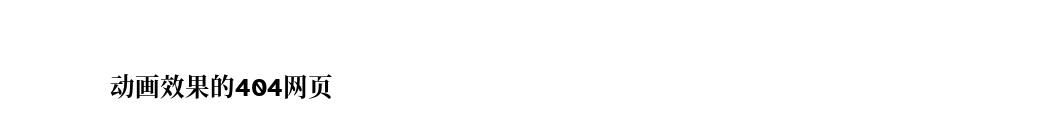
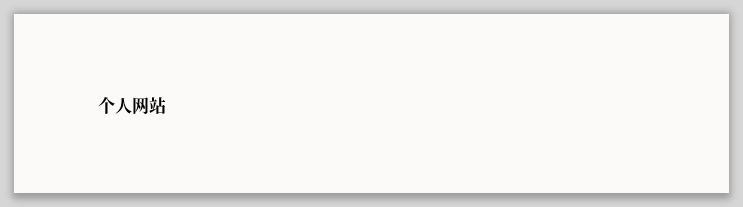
- 动画效果的404网页
+ 个人网站

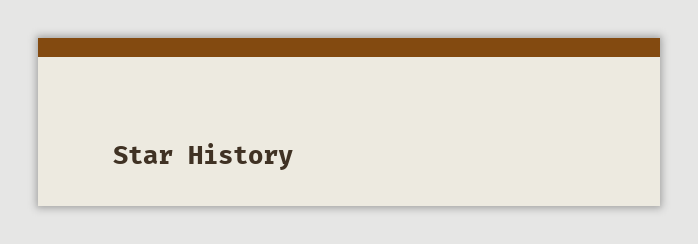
- 个人网站
+ Star History

